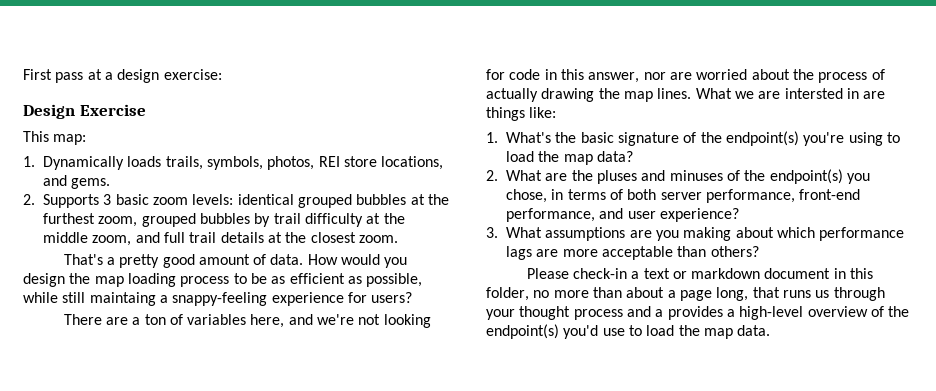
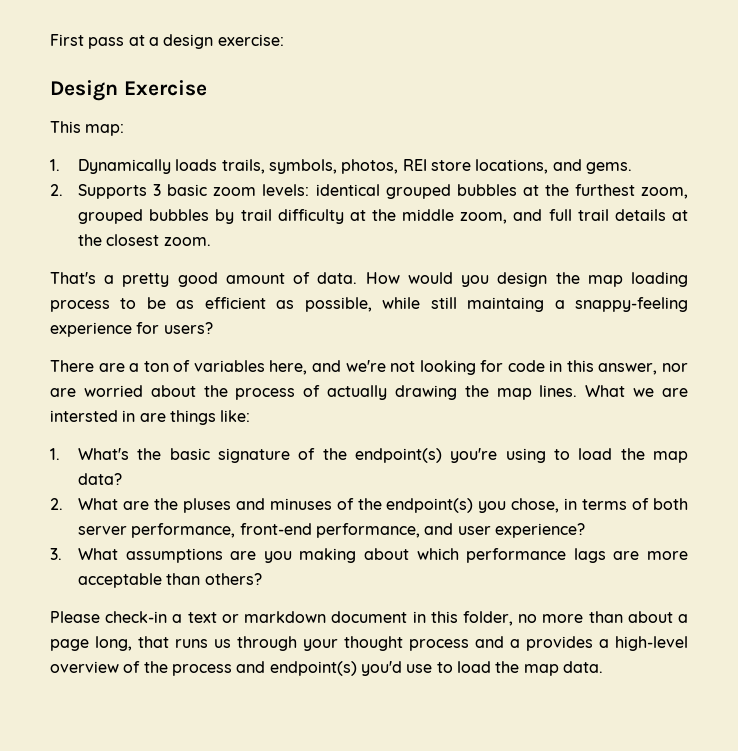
- Please check-in a text or markdown document in this folder, no more than about a page long, that runs us through your thought process and a provides a high-level overview of the endpoint(s) you'd use to load the map data.
+ Please check-in a text or markdown document in this folder, no more than about a page long, that runs us through your thought process and a provides a high-level overview of the process and endpoint(s) you'd use to load the map data.

